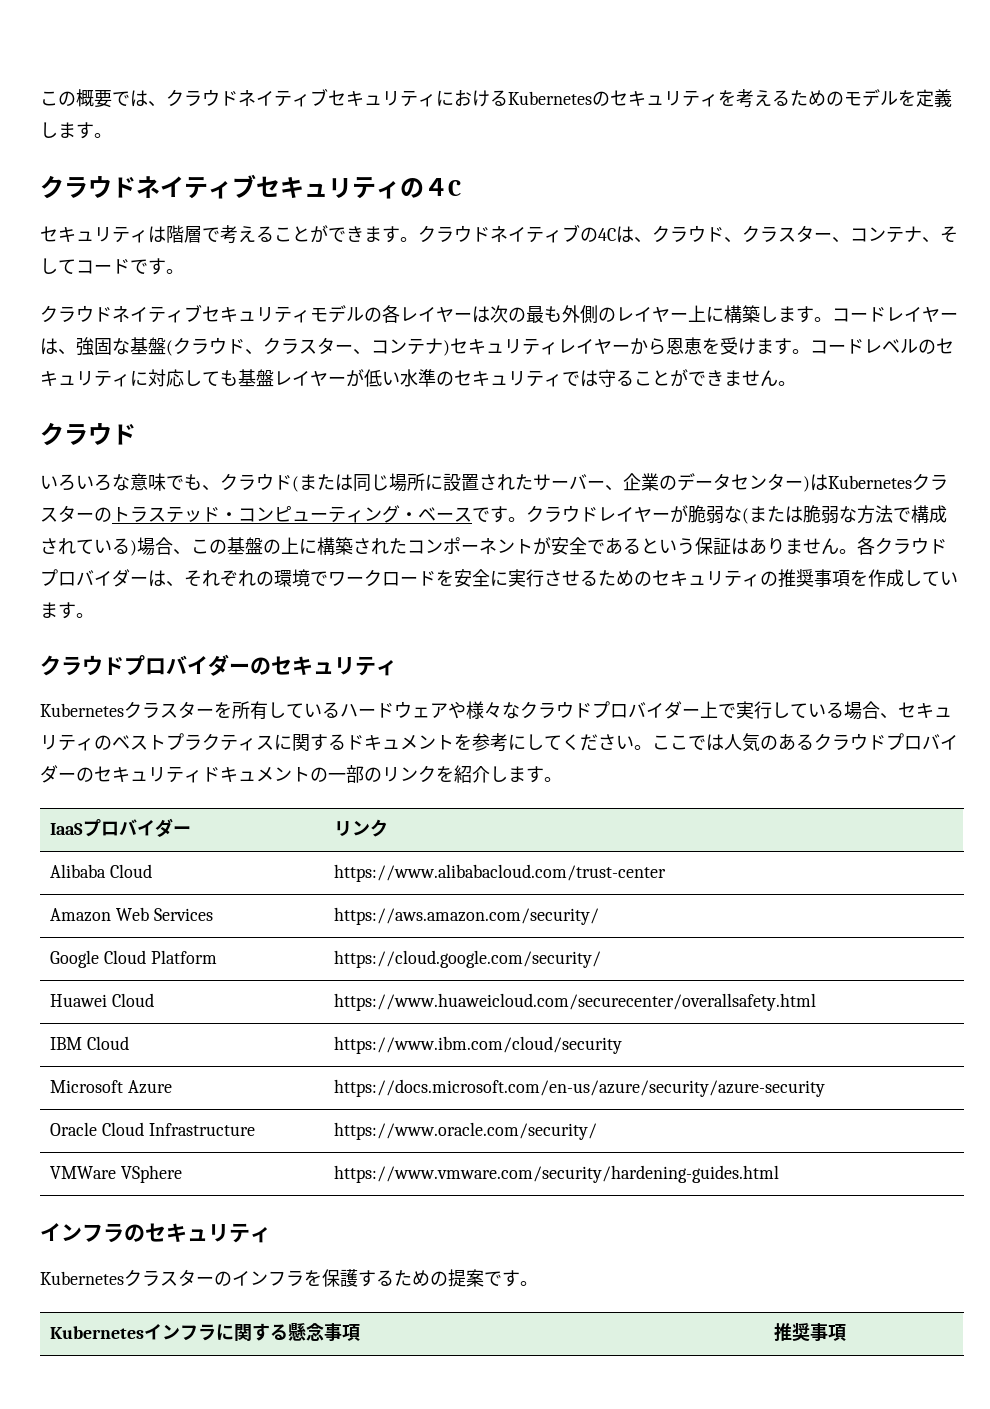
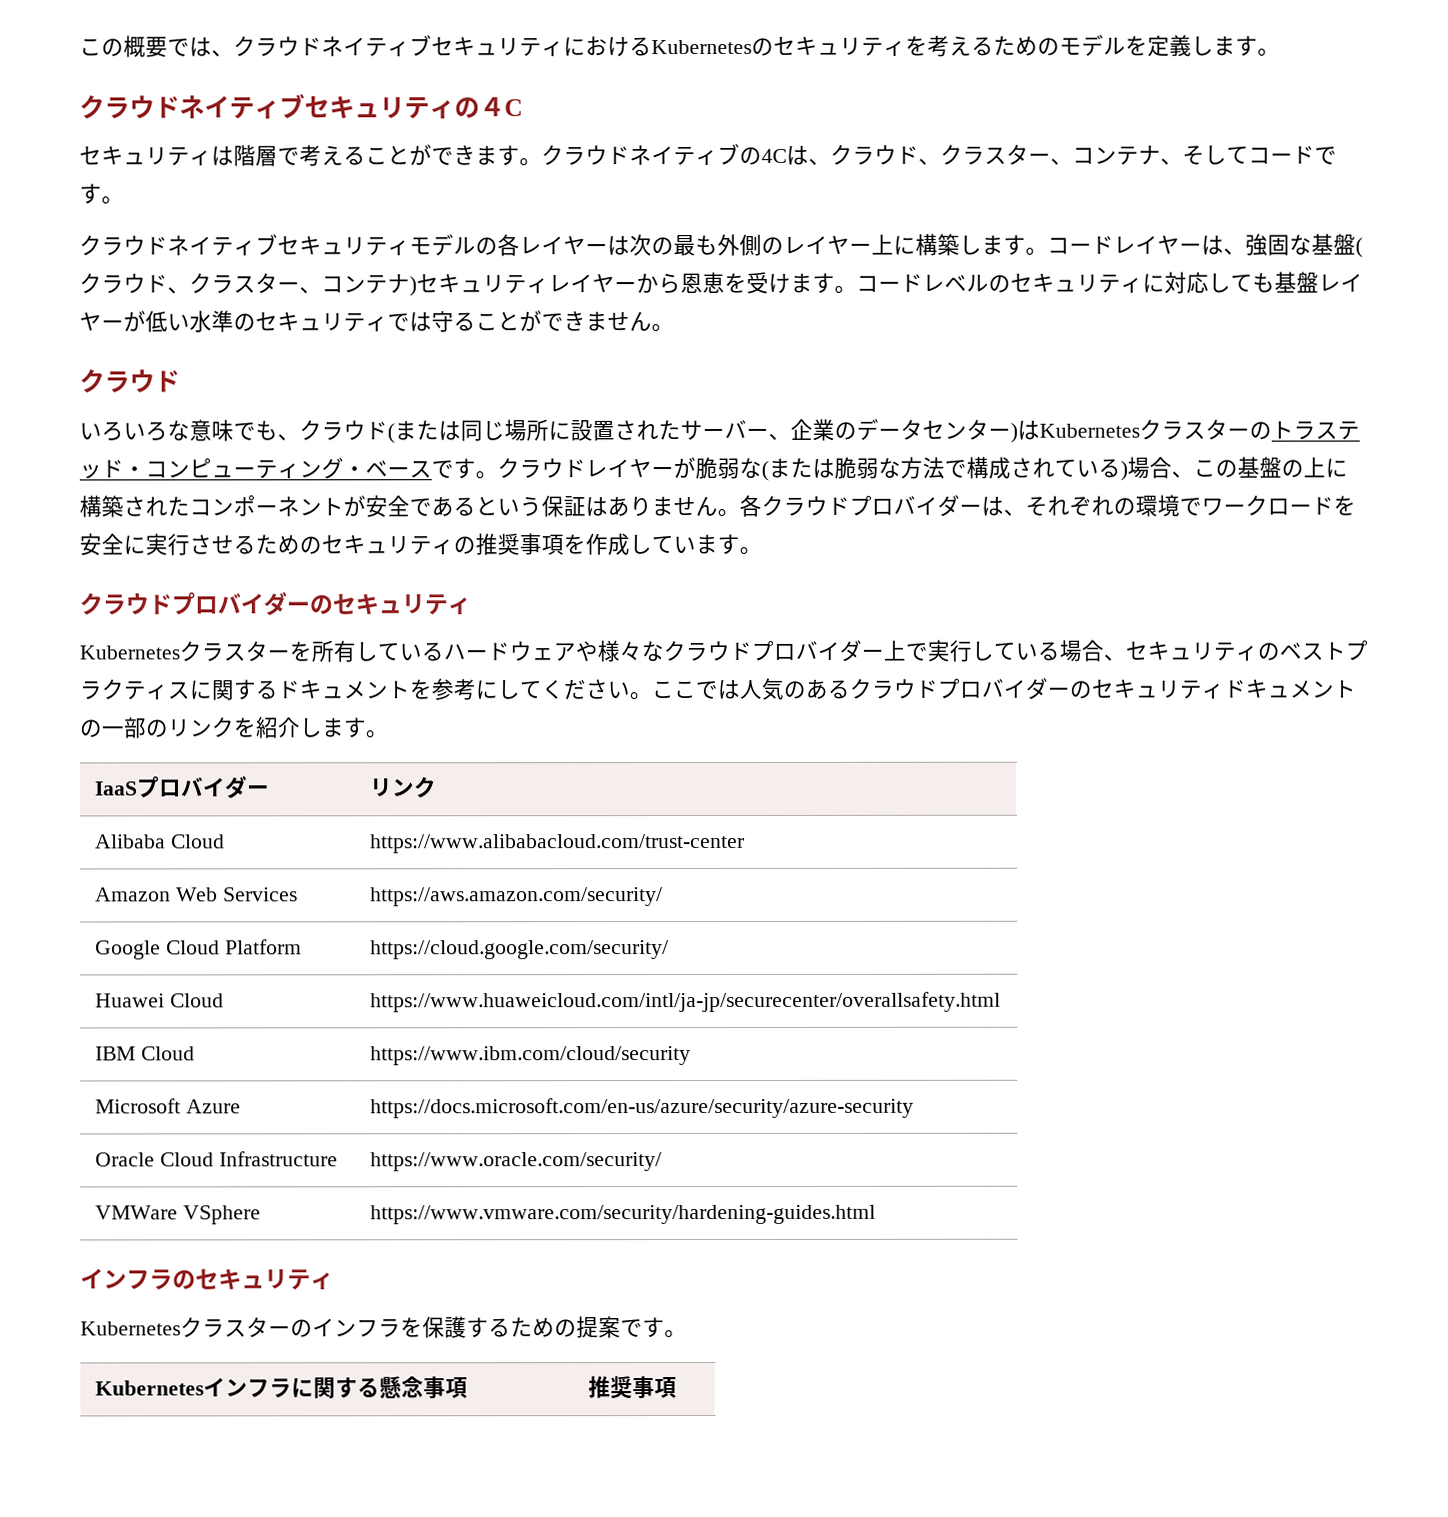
- Huawei Cloud | https://www.huaweicloud.com/securecenter/overallsafety.html
+ Huawei Cloud | https://www.huaweicloud.com/intl/ja-jp/securecenter/overallsafety.html

